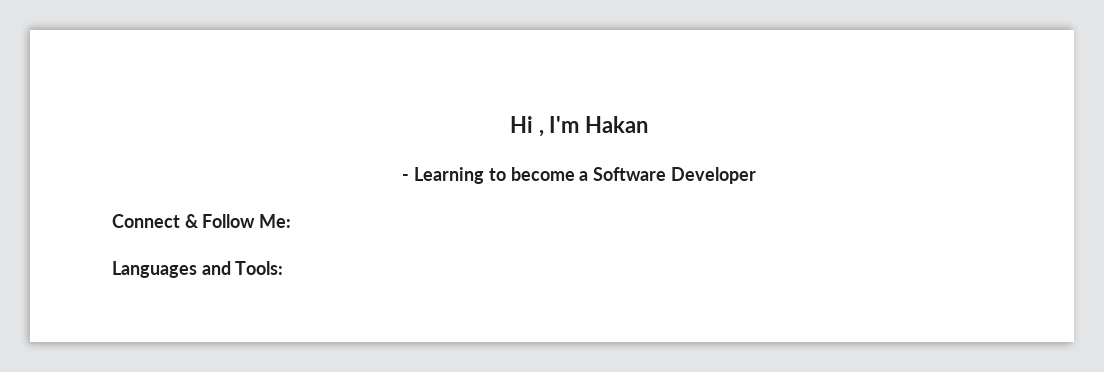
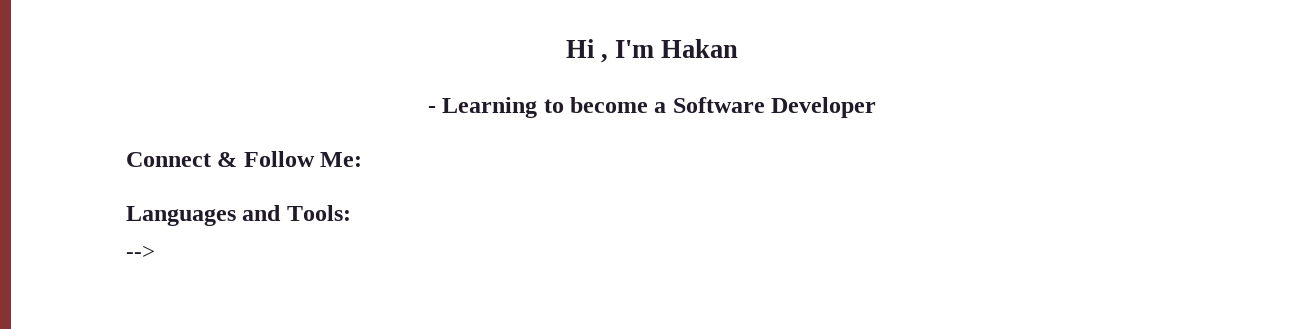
+ -->

